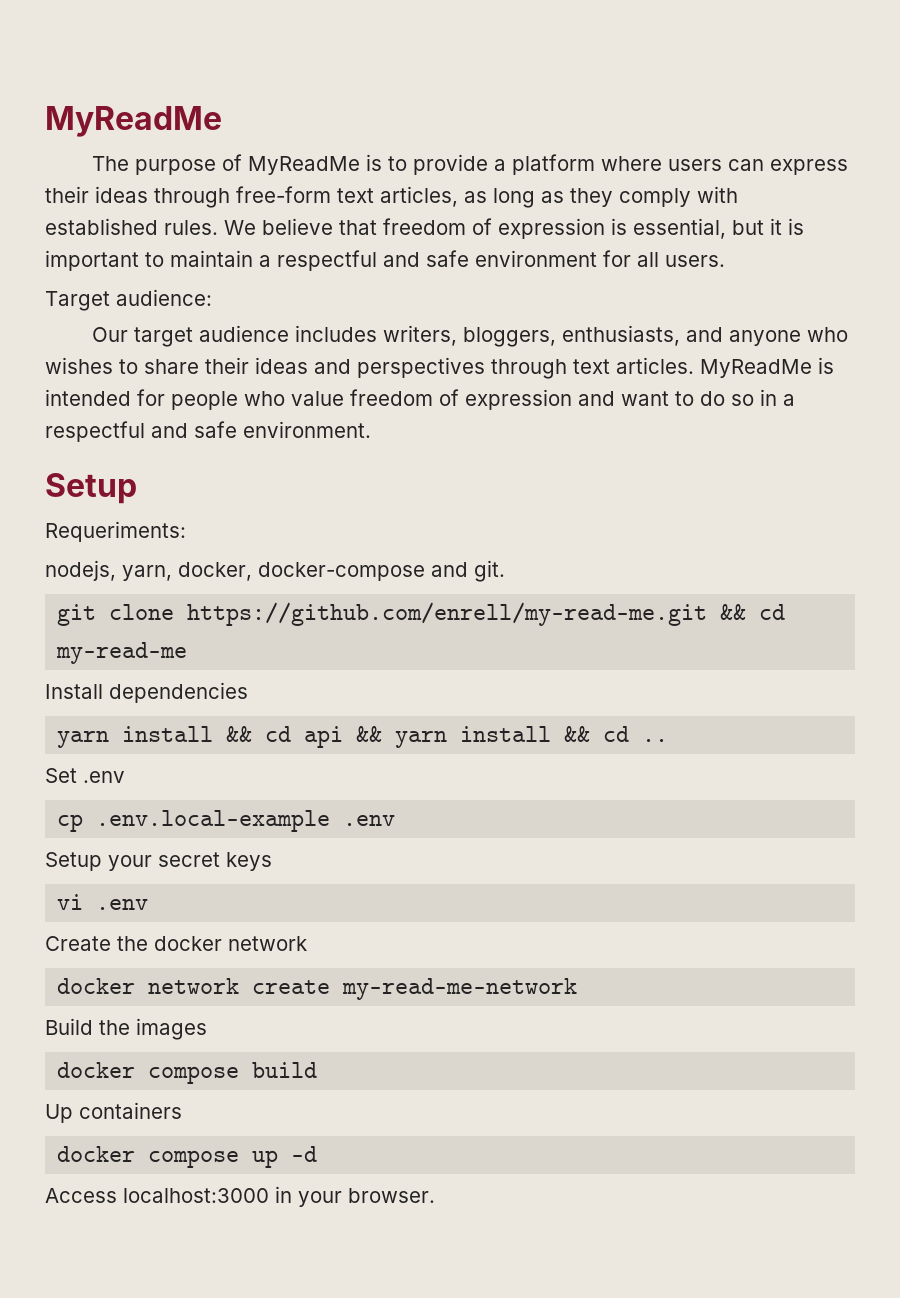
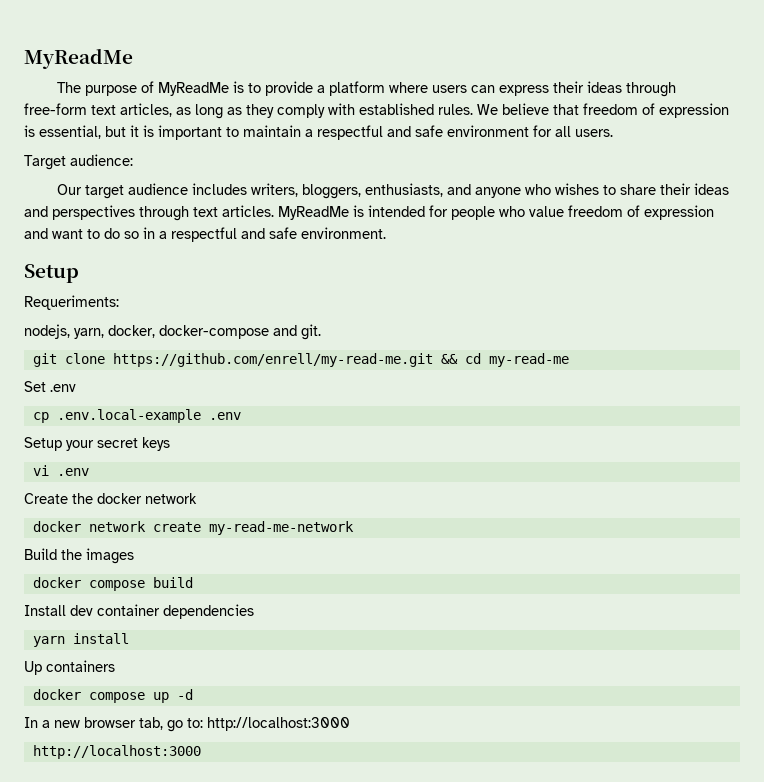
- Install dependencies
- yarn install && cd api && yarn install && cd ..
+ Install dev container dependencies
+ yarn install
- Access localhost:3000 in your browser.
+ In a new browser tab, go to: http://localhost:3000
+ http://localhost:3000

